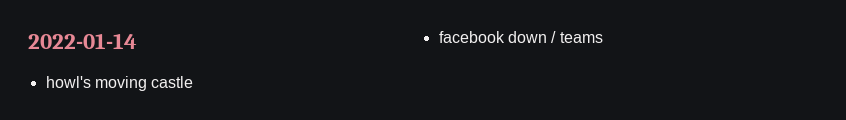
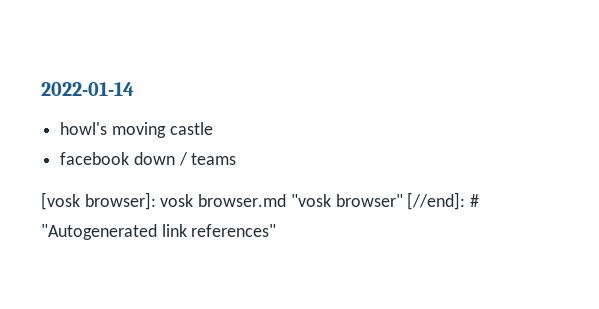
+ [vosk browser]: vosk browser.md "vosk browser" [//end]: # "Autogenerated link references"

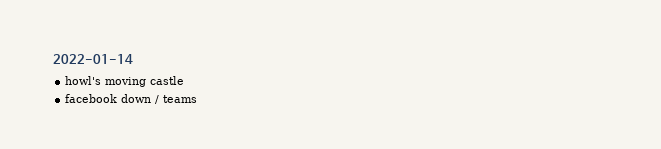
- [vosk browser]: vosk browser.md "vosk browser" [//end]: # "Autogenerated link references"

